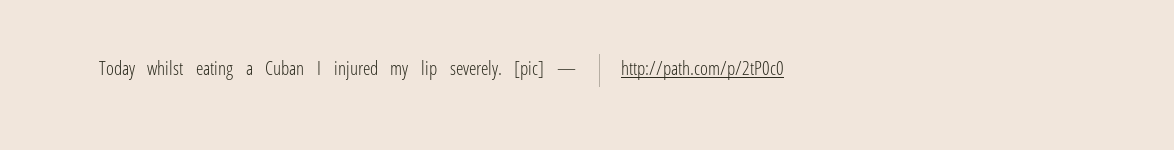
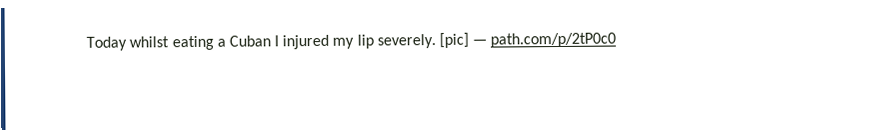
- [pic] — http://path.com/p/2tP0c0
+ [pic] — path.com/p/2tP0c0

